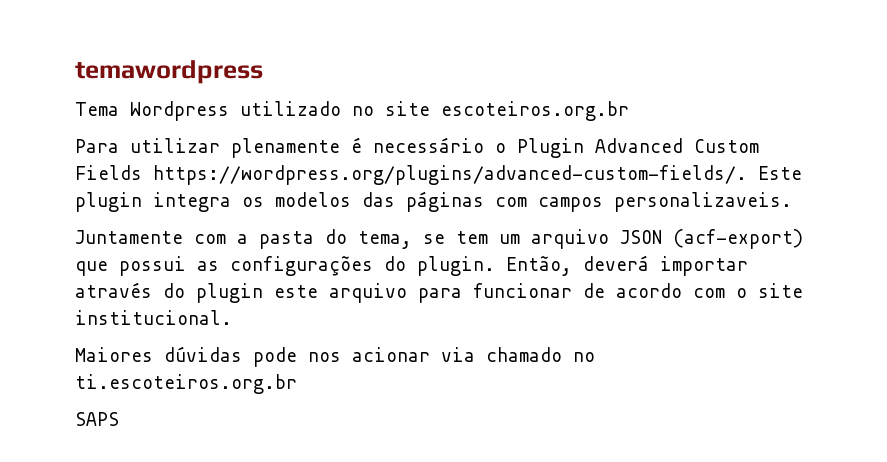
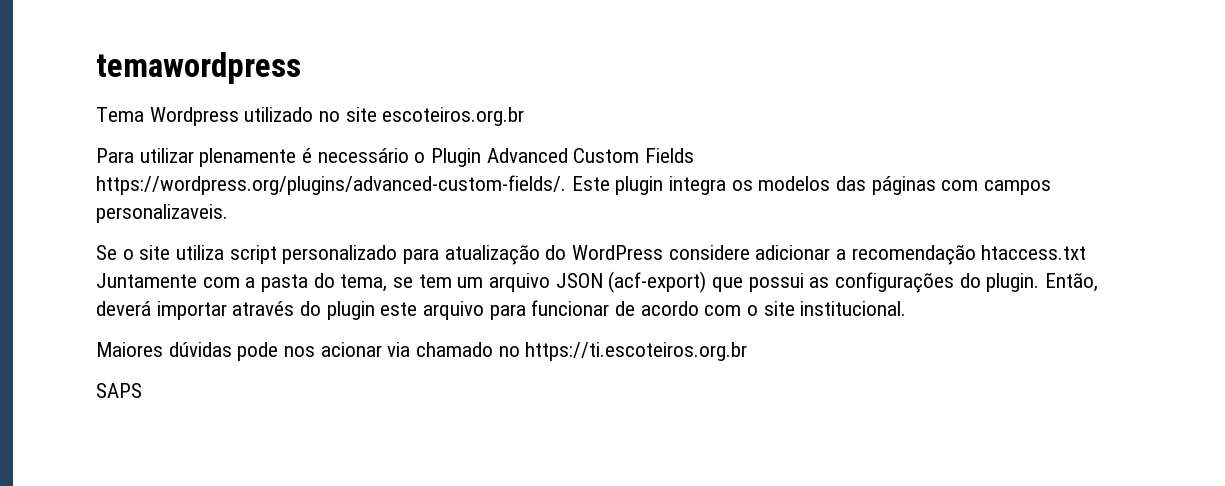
- Juntamente com a pasta do tema, se tem um arquivo JSON (acf-export) que possui as configurações do plugin.
+ Se o site utiliza script personalizado para atualização do WordPress considere adicionar a recomendação htaccess.txt Juntamente com a pasta do tema, se tem um arquivo JSON (acf-export) que possui as configurações do plugin.
- Maiores dúvidas pode nos acionar via chamado no ti.escoteiros.org.br
+ Maiores dúvidas pode nos acionar via chamado no https://ti.escoteiros.org.br

